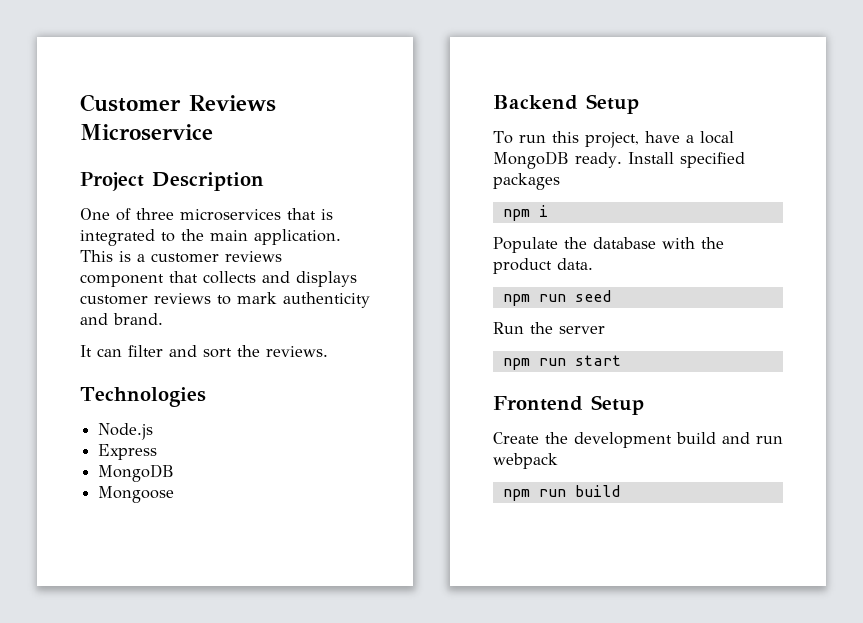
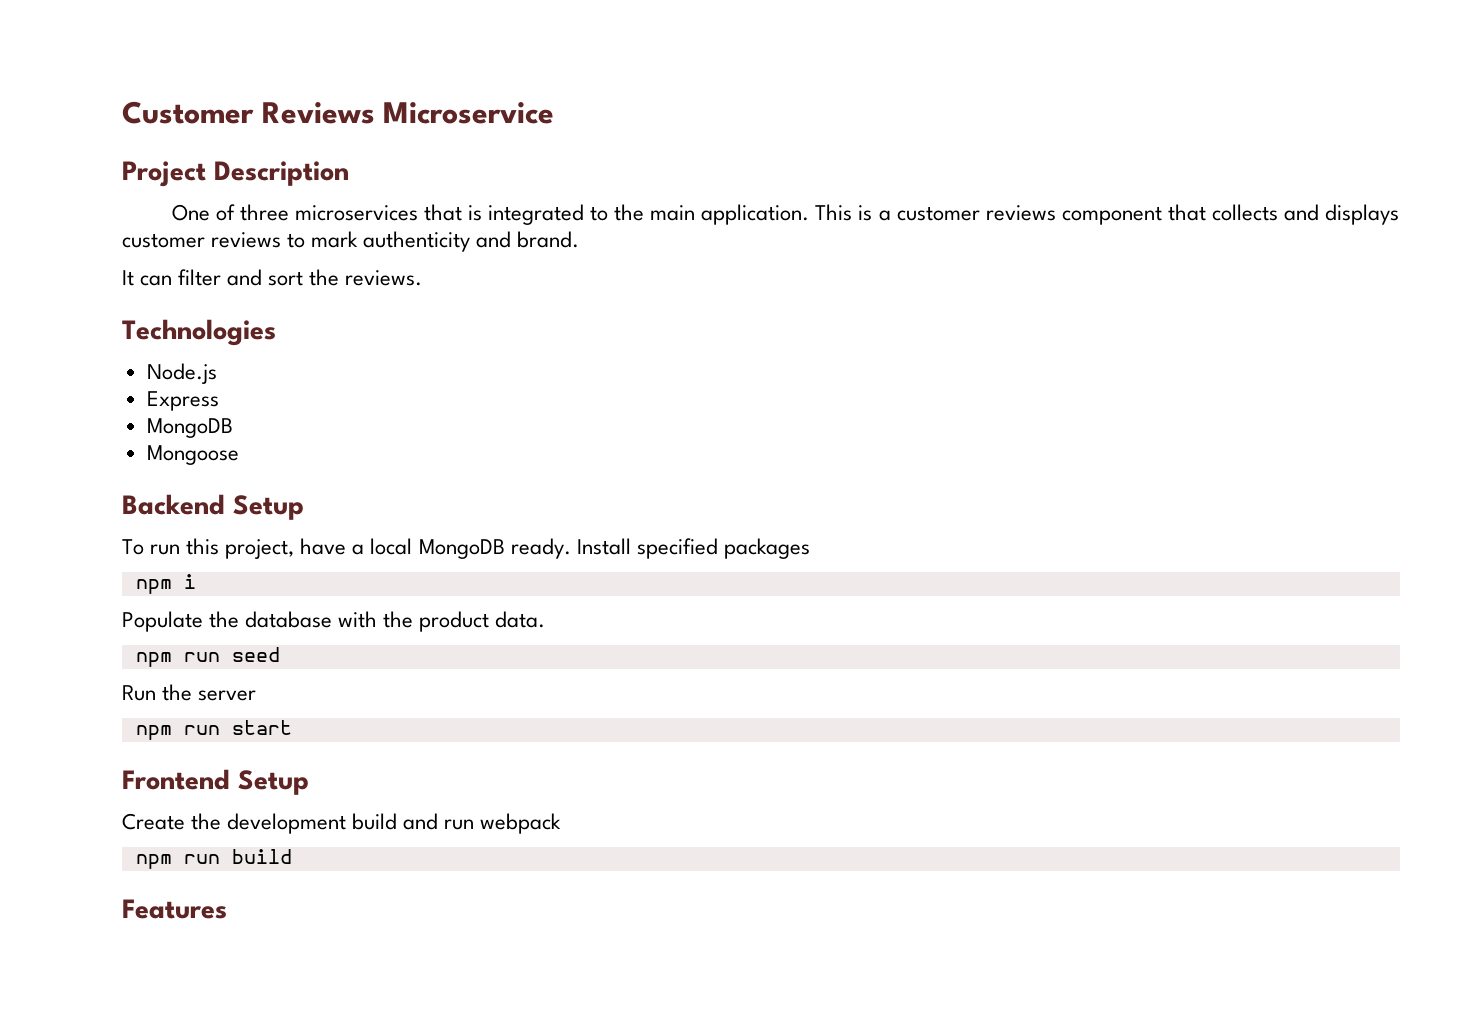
+ Features

